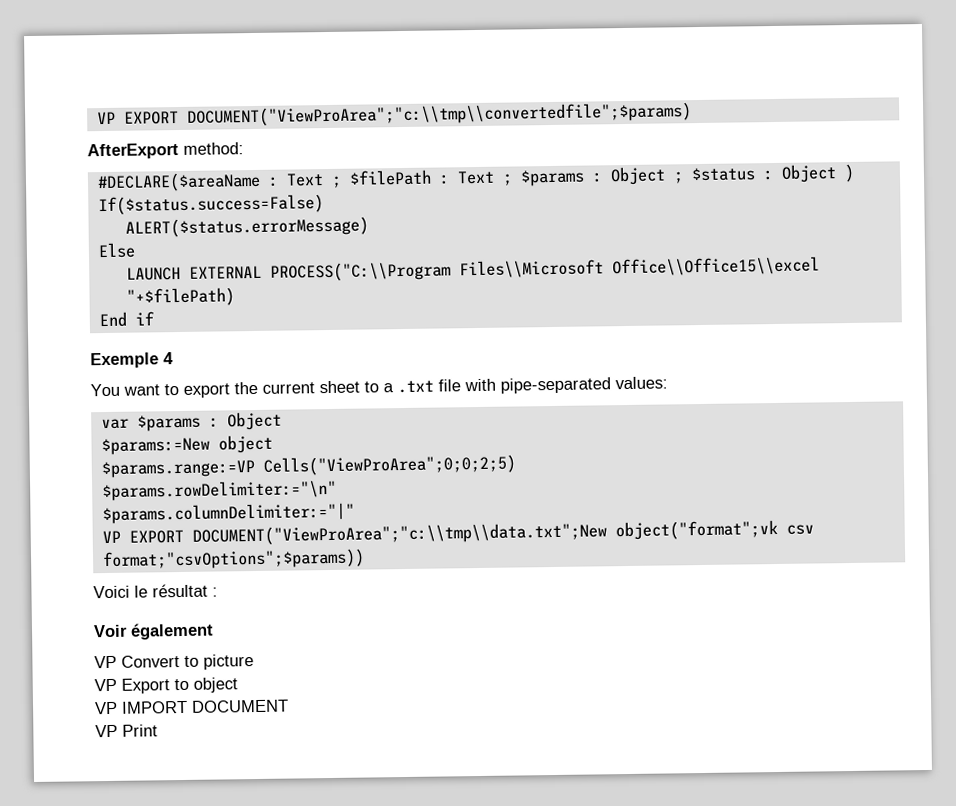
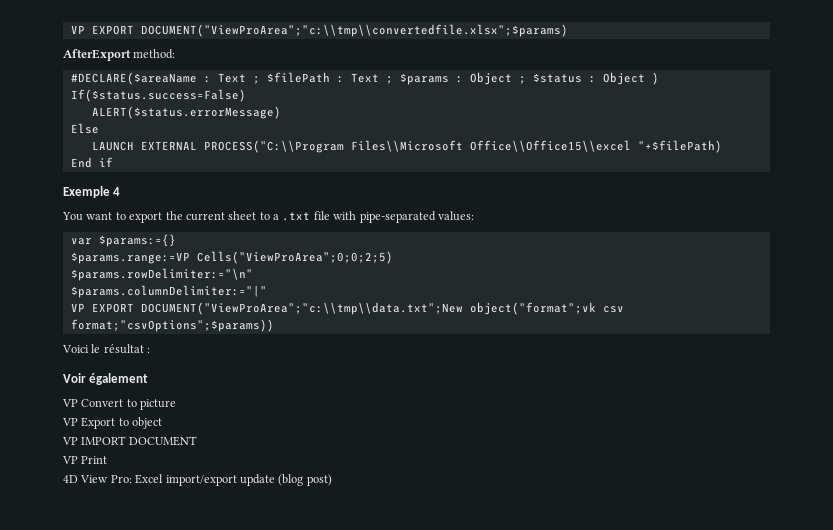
- VP EXPORT DOCUMENT("ViewProArea";"c:\\tmp\\convertedfile";$params)
+ VP EXPORT DOCUMENT("ViewProArea";"c:\\tmp\\convertedfile.xlsx";$params)
- var $params : Object
- $params:=New object
+ var $params:={}
+ 4D View Pro: Excel import/export update (blog post)

